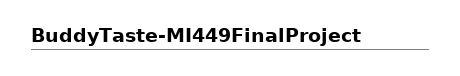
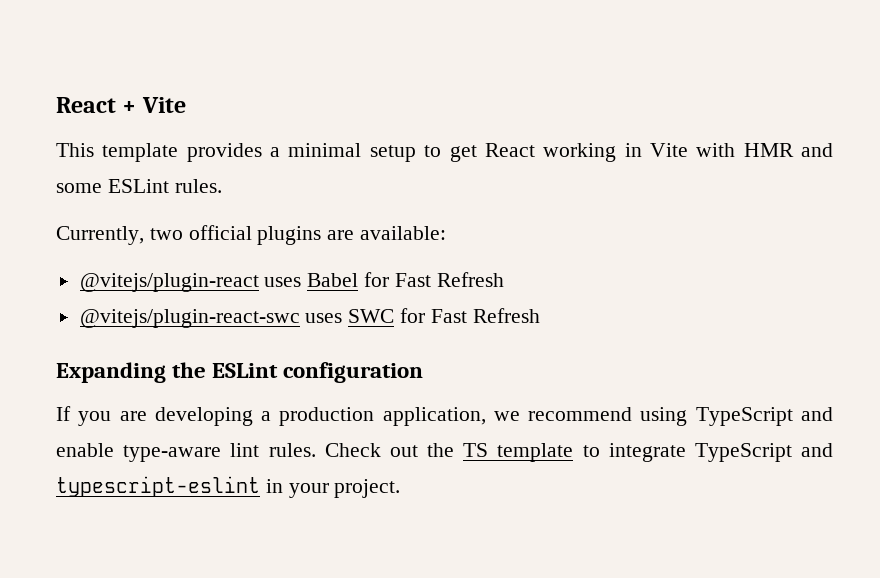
- BuddyTaste-MI449FinalProject
+ React + Vite
+ This template provides a minimal setup to get React working in Vite with HMR and some ESLint rules.
+ Currently, two official plugins are available:
+ @vitejs/plugin-react uses Babel for Fast Refresh
+ @vitejs/plugin-react-swc uses SWC for Fast Refresh
+ Expanding the ESLint configuration
+ If you are developing a production application, we recommend using TypeScript and enable type-aware lint rules. Check out the TS template to integrate TypeScript and typescript-eslint in your project.

